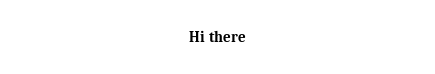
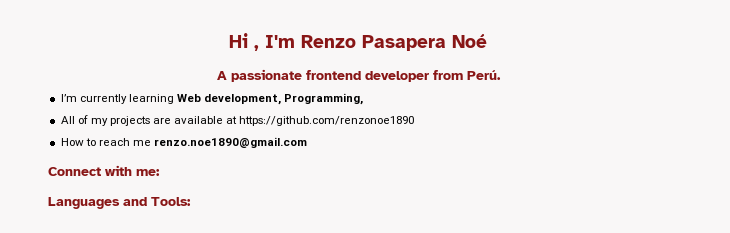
- Hi there
+ Hi , I'm Renzo Pasapera Noé
+ A passionate frontend developer from Perú.
+ I’m currently learning Web development, Programming,
+ All of my projects are available at https://github.com/renzonoe1890
+ How to reach me renzo.noe1890@gmail.com
+ Connect with me:
+ Languages and Tools:

